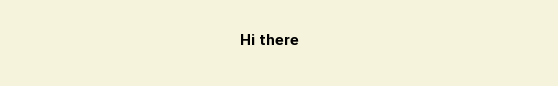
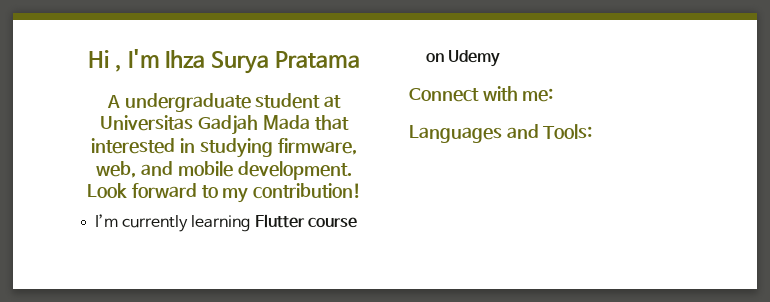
- Hi there
+ Hi , I'm Ihza Surya Pratama
+ A undergraduate student at Universitas Gadjah Mada that interested in studying firmware, web, and mobile development. Look forward to my contribution!
+ I’m currently learning Flutter course on Udemy
+ Connect with me:
+ Languages and Tools:

